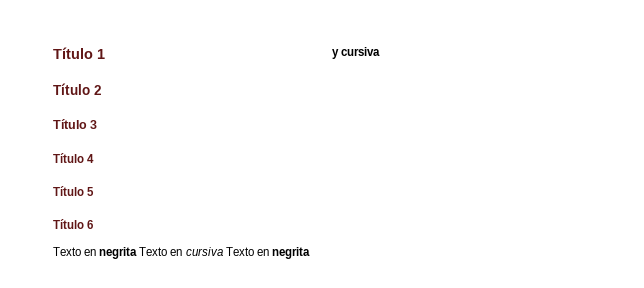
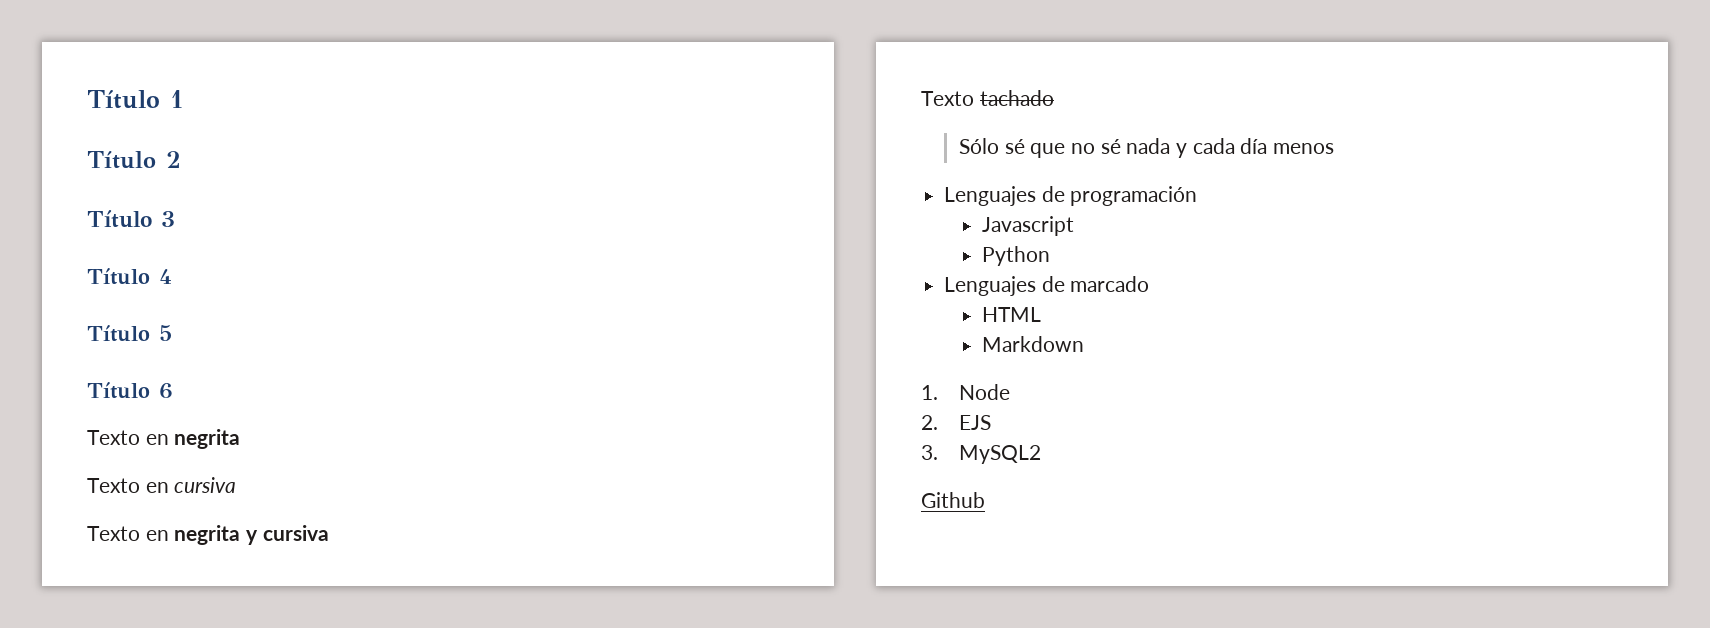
  Título 6
- Texto en negrita Texto en cursiva Texto en negrita y cursiva
+ Texto en negrita
+ Texto en cursiva
+ Texto en negrita y cursiva
+ Texto tachado
+ Sólo sé que no sé nada y cada día menos
+ Lenguajes de programación
+ Javascript
+ Python
+ Lenguajes de marcado
+ HTML
+ Markdown
+ 1. Node
+ 2. EJS
+ 3. MySQL2
+ Github

